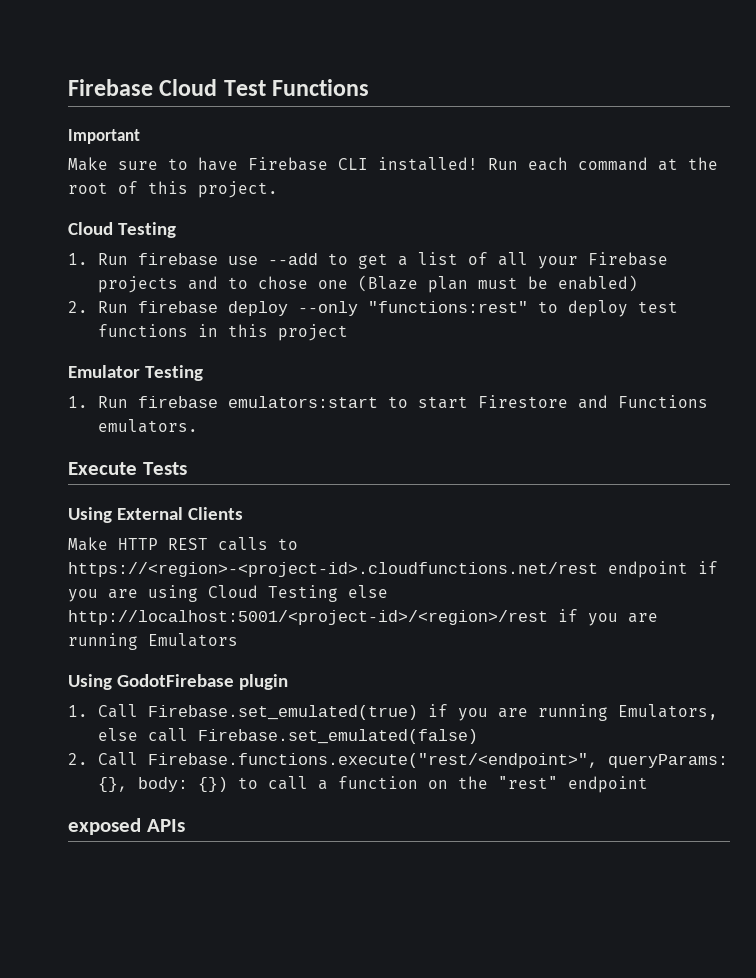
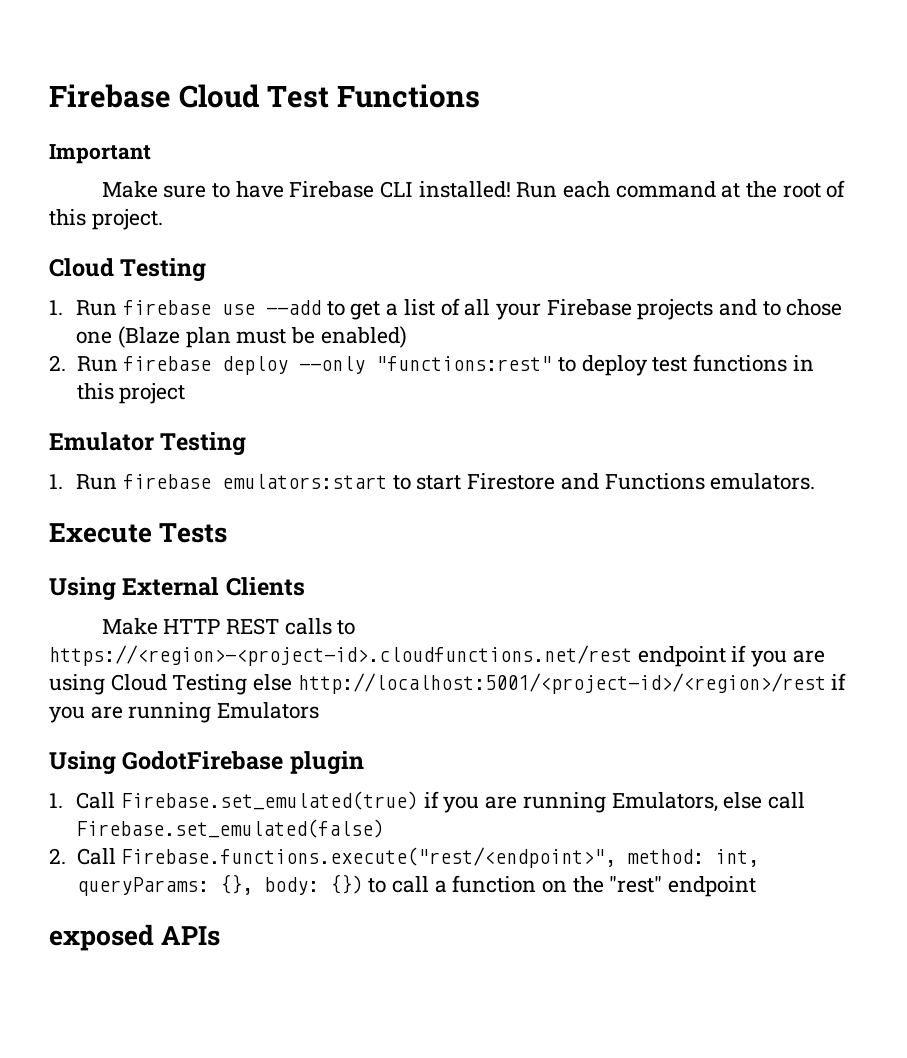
- 2. Call Firebase.functions.execute("rest/<endpoint>", queryParams: {}, body: {}) to call a function on the "rest" endpoint
+ 2. Call Firebase.functions.execute("rest/<endpoint>", method: int, queryParams: {}, body: {}) to call a function on the "rest" endpoint

